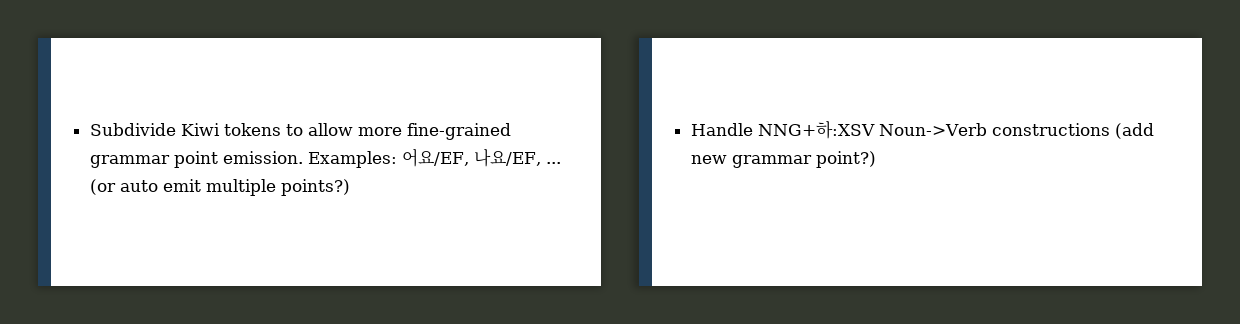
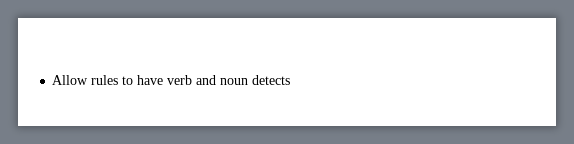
- Subdivide Kiwi tokens to allow more fine-grained grammar point emission. Examples: 어요/EF, 나요/EF, ... (or auto emit multiple points?)
- Handle NNG+하:XSV Noun->Verb constructions (add new grammar point?)
+ Allow rules to have verb and noun detects

